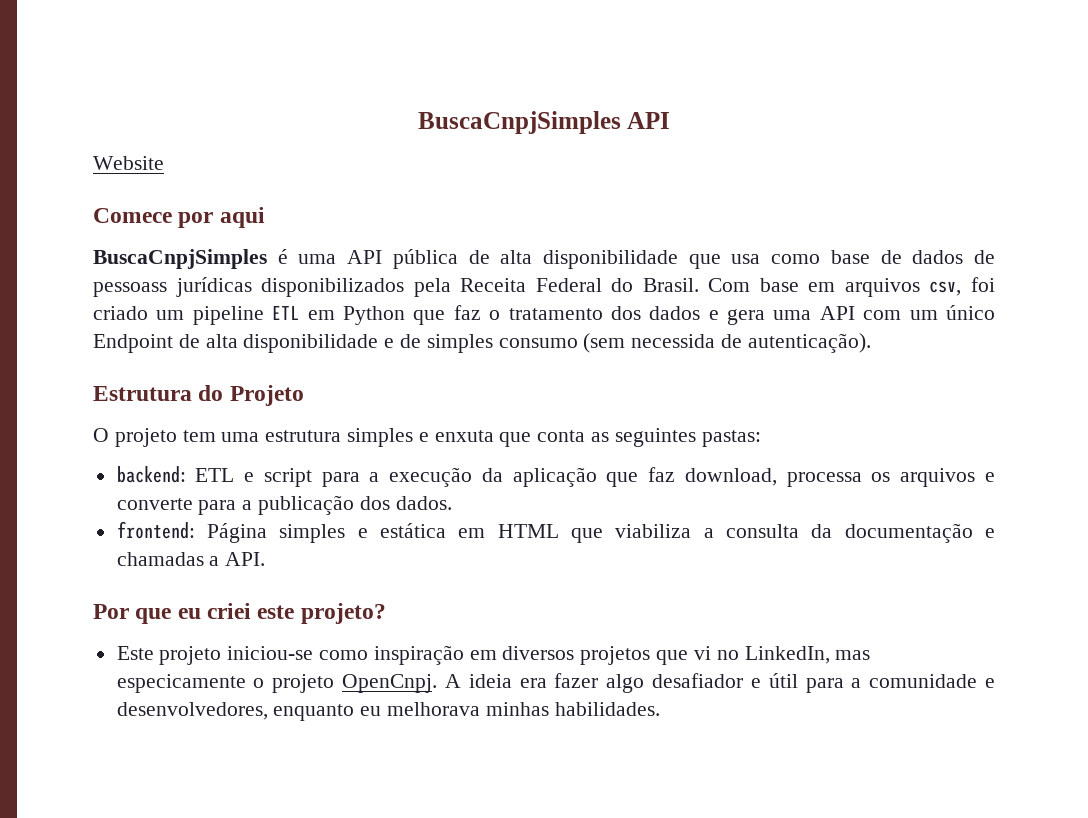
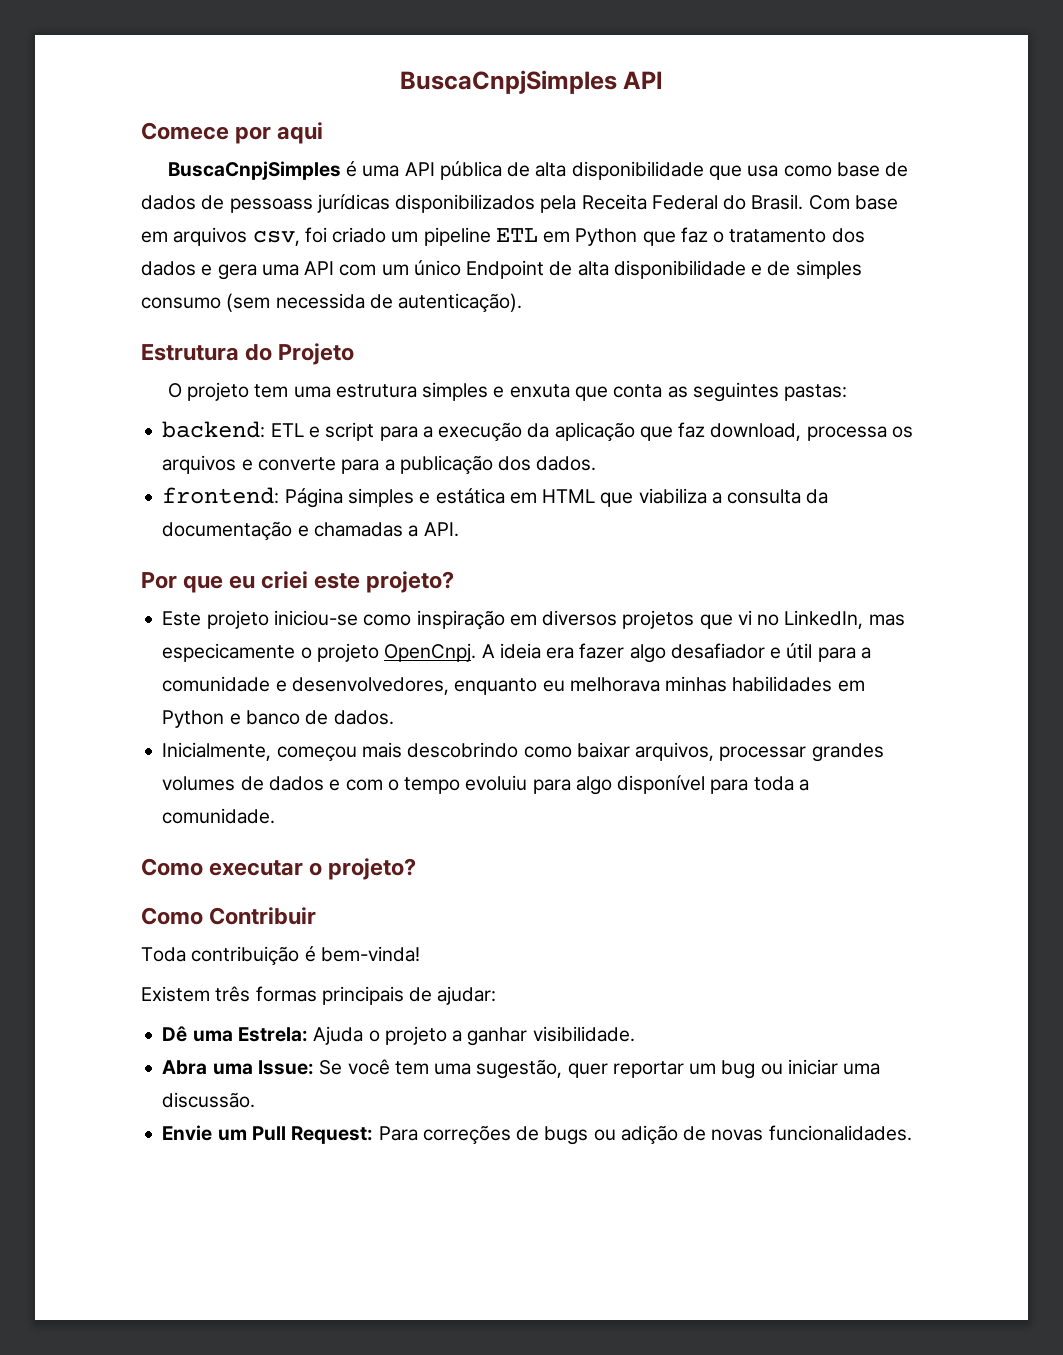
- Website
- A ideia era fazer algo desafiador e útil para a comunidade e desenvolvedores, enquanto eu melhorava minhas habilidades.
+ A ideia era fazer algo desafiador e útil para a comunidade e desenvolvedores, enquanto eu melhorava minhas habilidades em Python e banco de dados.
+ Inicialmente, começou mais descobrindo como baixar arquivos, processar grandes volumes de dados e com o tempo evoluiu para algo disponível para toda a comunidade.
+ Como executar o projeto?
+ Como Contribuir
+ Toda contribuição é bem-vinda!
+ Existem três formas principais de ajudar:
+ Dê uma Estrela: Ajuda o projeto a ganhar visibilidade.
+ Abra uma Issue: Se você tem uma sugestão, quer reportar um bug ou iniciar uma discussão.
+ Envie um Pull Request: Para correções de bugs ou adição de novas funcionalidades.

